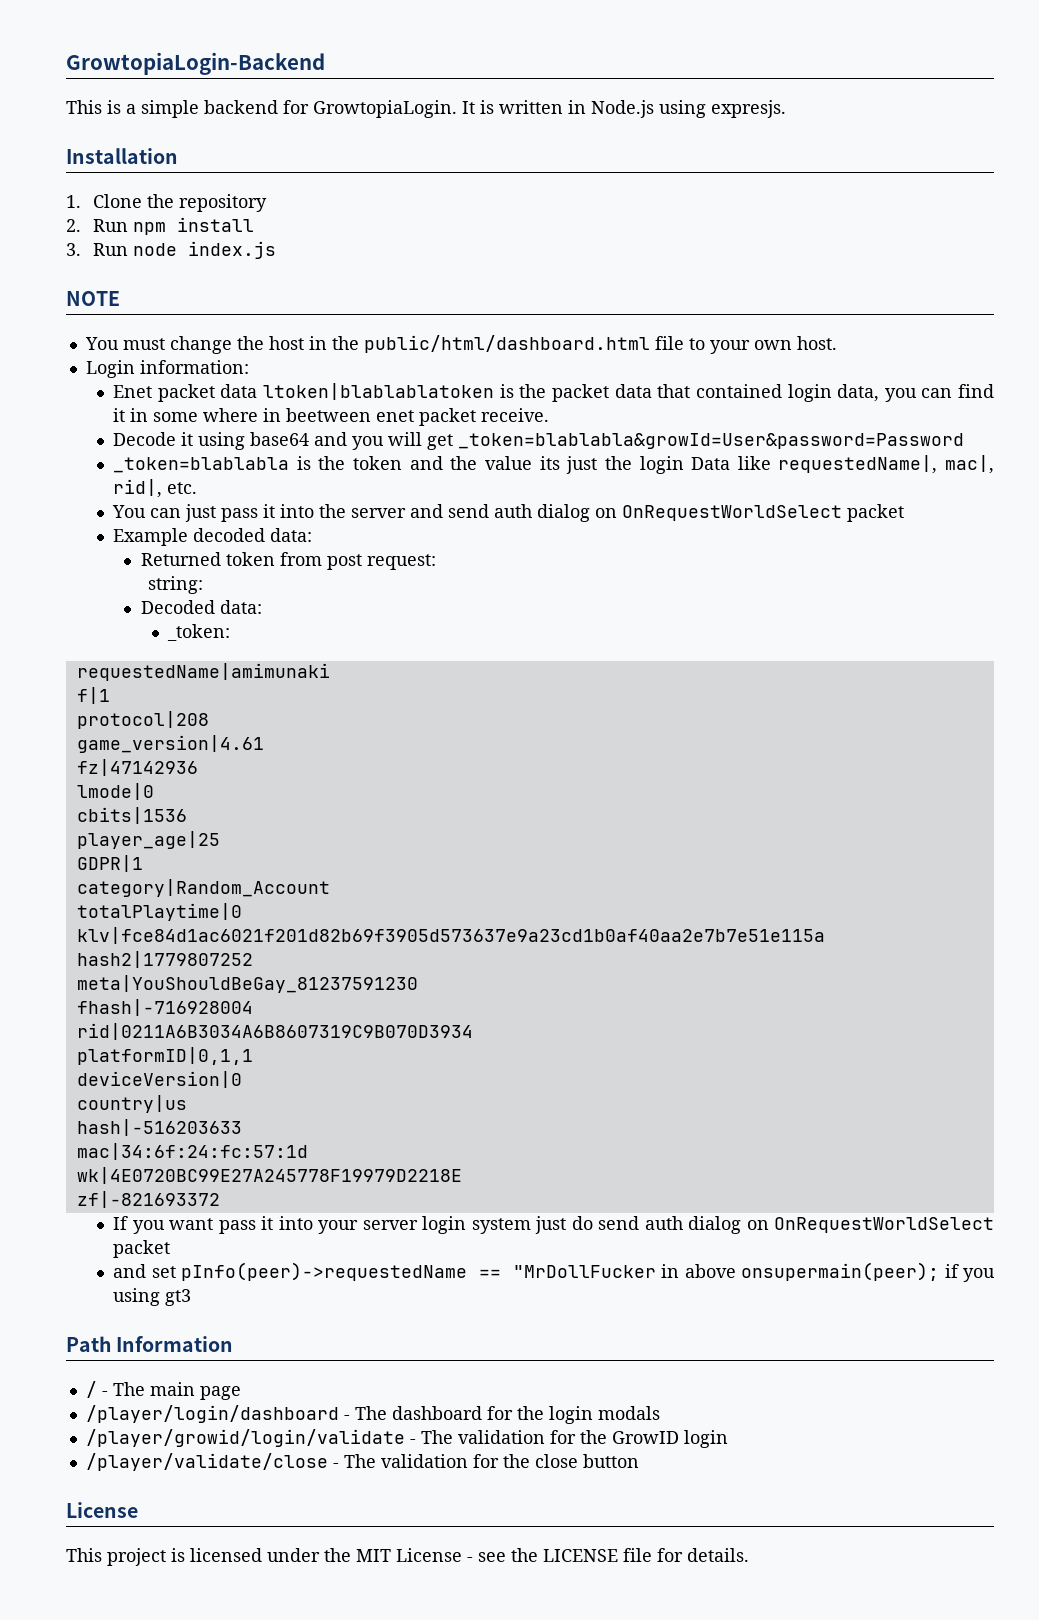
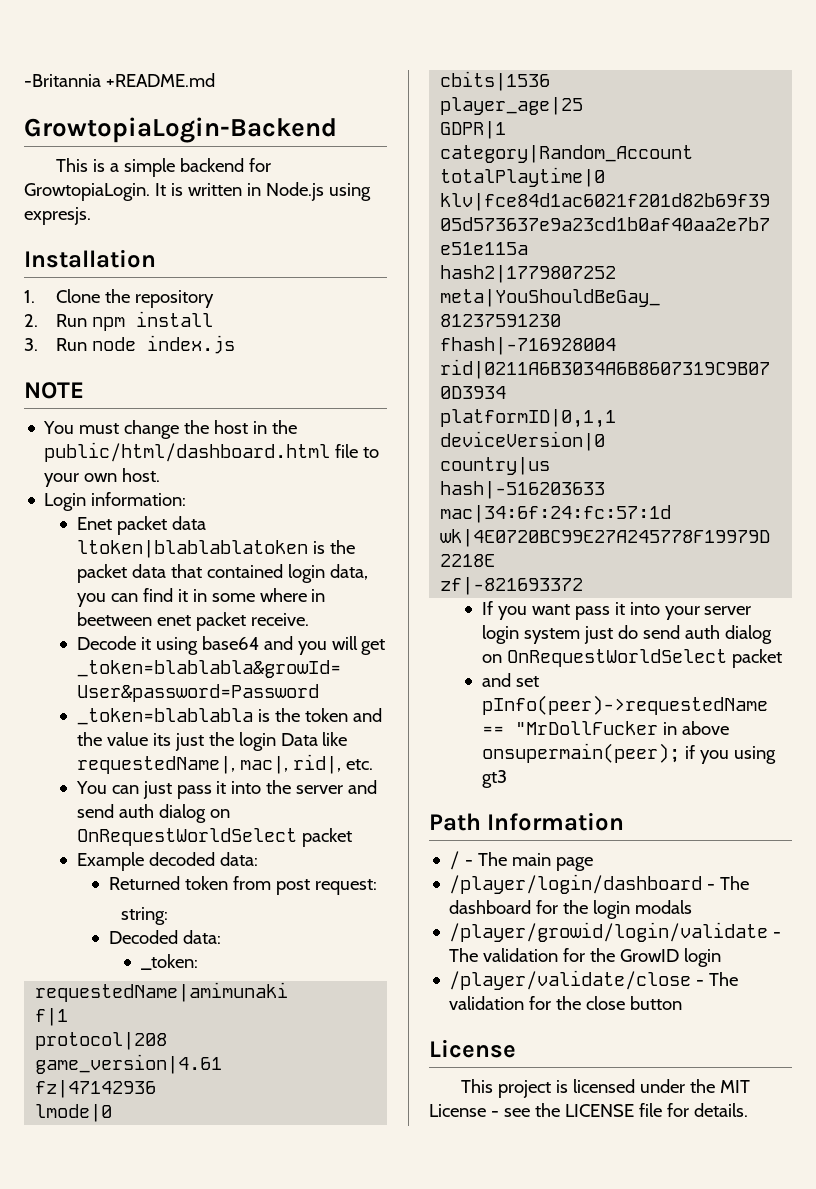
+ -Britannia +README.md

